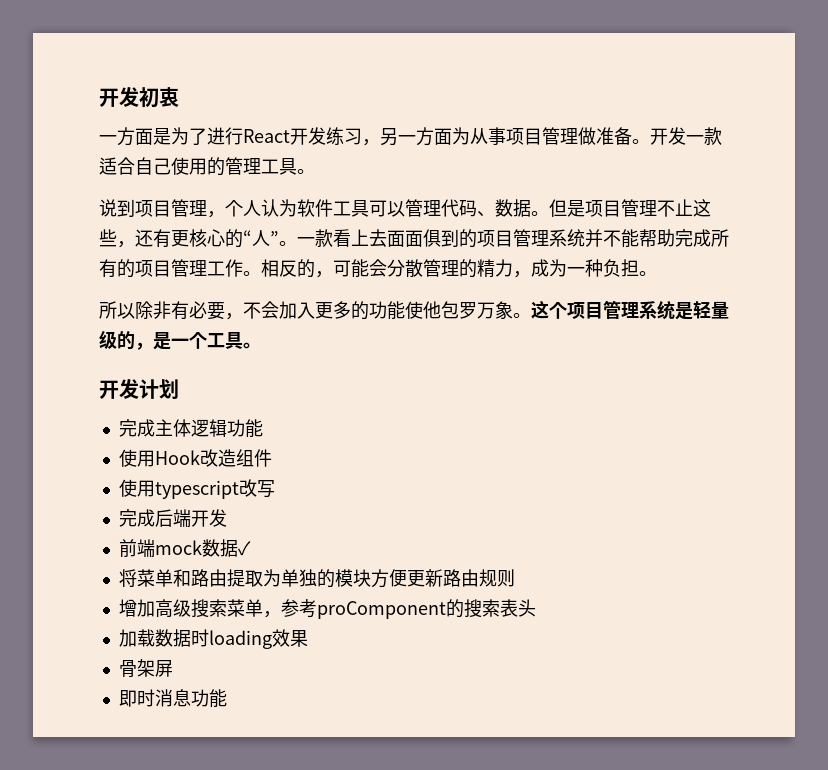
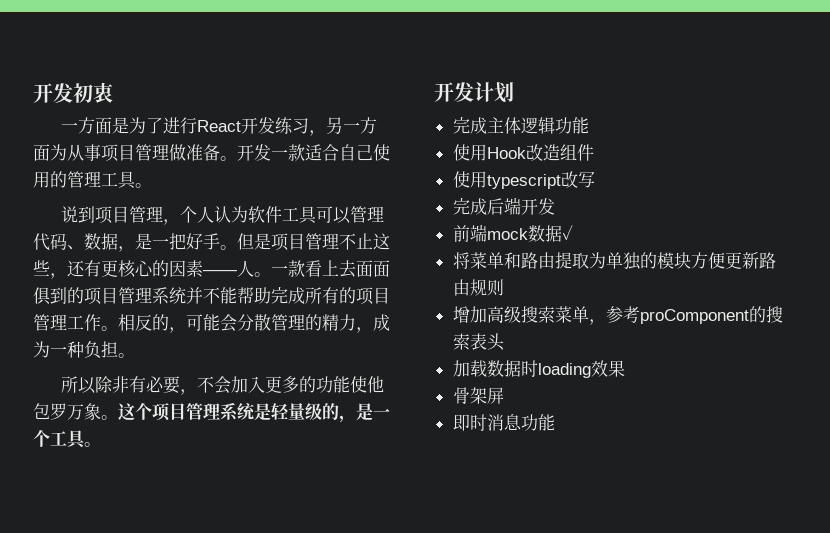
- 说到项目管理，个人认为软件工具可以管理代码、数据。
+ 说到项目管理，个人认为软件工具可以管理代码、数据，是一把好手。
- 但是项目管理不止这些，还有更核心的“人”。
+ 但是项目管理不止这些，还有更核心的因素——人。

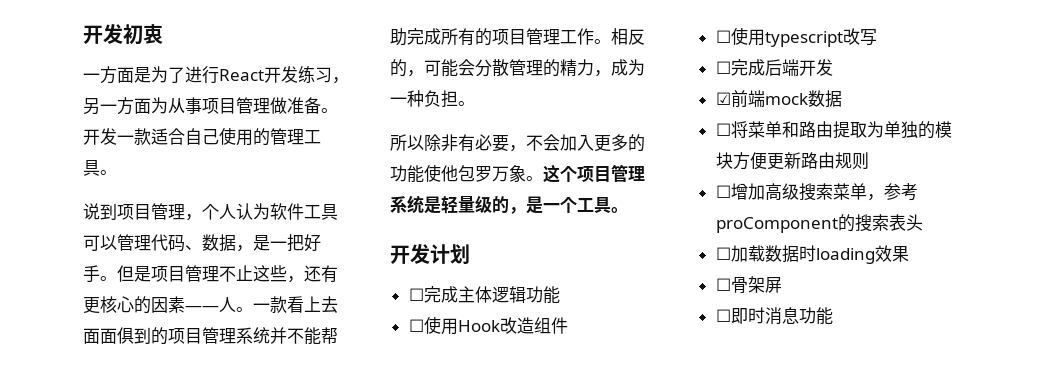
- 完成主体逻辑功能
+ ☐完成主体逻辑功能
- 使用Hook改造组件
+ ☐使用Hook改造组件
- 使用typescript改写
+ ☐使用typescript改写
- 完成后端开发
+ ☐完成后端开发
- 前端mock数据✓
- 将菜单和路由提取为单独的模块方便更新路由规则
+ ☑前端mock数据
+ ☐将菜单和路由提取为单独的模块方便更新路由规则
- 增加高级搜索菜单，参考proComponent的搜索表头
+ ☐增加高级搜索菜单，参考proComponent的搜索表头
- 加载数据时loading效果
+ ☐加载数据时loading效果
- 骨架屏
+ ☐骨架屏
- 即时消息功能
+ ☐即时消息功能

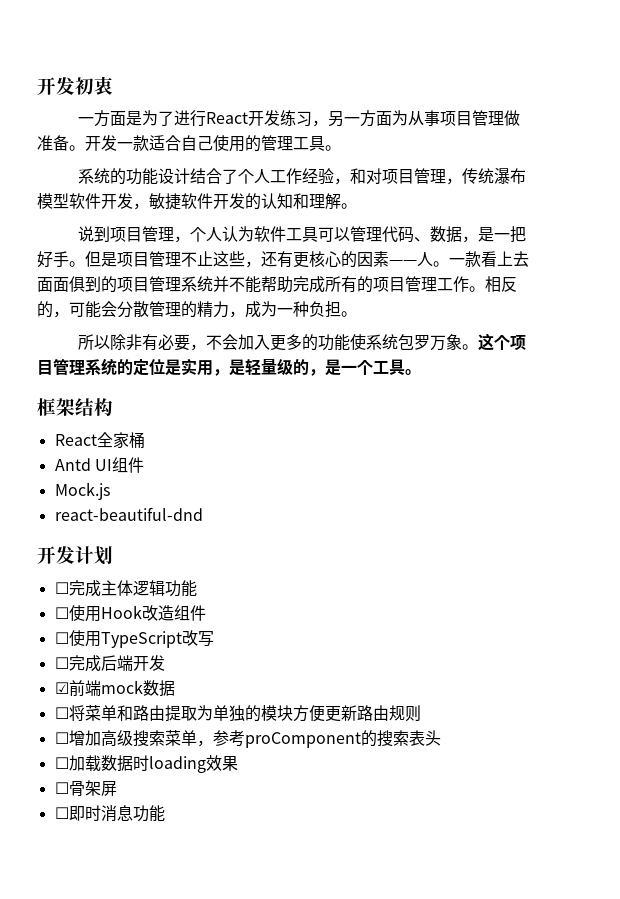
+ 系统的功能设计结合了个人工作经验，和对项目管理，传统瀑布模型软件开发，敏捷软件开发的认知和理解。
- 所以除非有必要，不会加入更多的功能使他包罗万象。
+ 所以除非有必要，不会加入更多的功能使系统包罗万象。
- 这个项目管理系统是轻量级的，是一个工具。
+ 这个项目管理系统的定位是实用，是轻量级的，是一个工具。
+ 框架结构
+ React全家桶
+ Antd UI组件
+ Mock.js
+ react-beautiful-dnd
- ☐使用typescript改写
+ ☐使用TypeScript改写

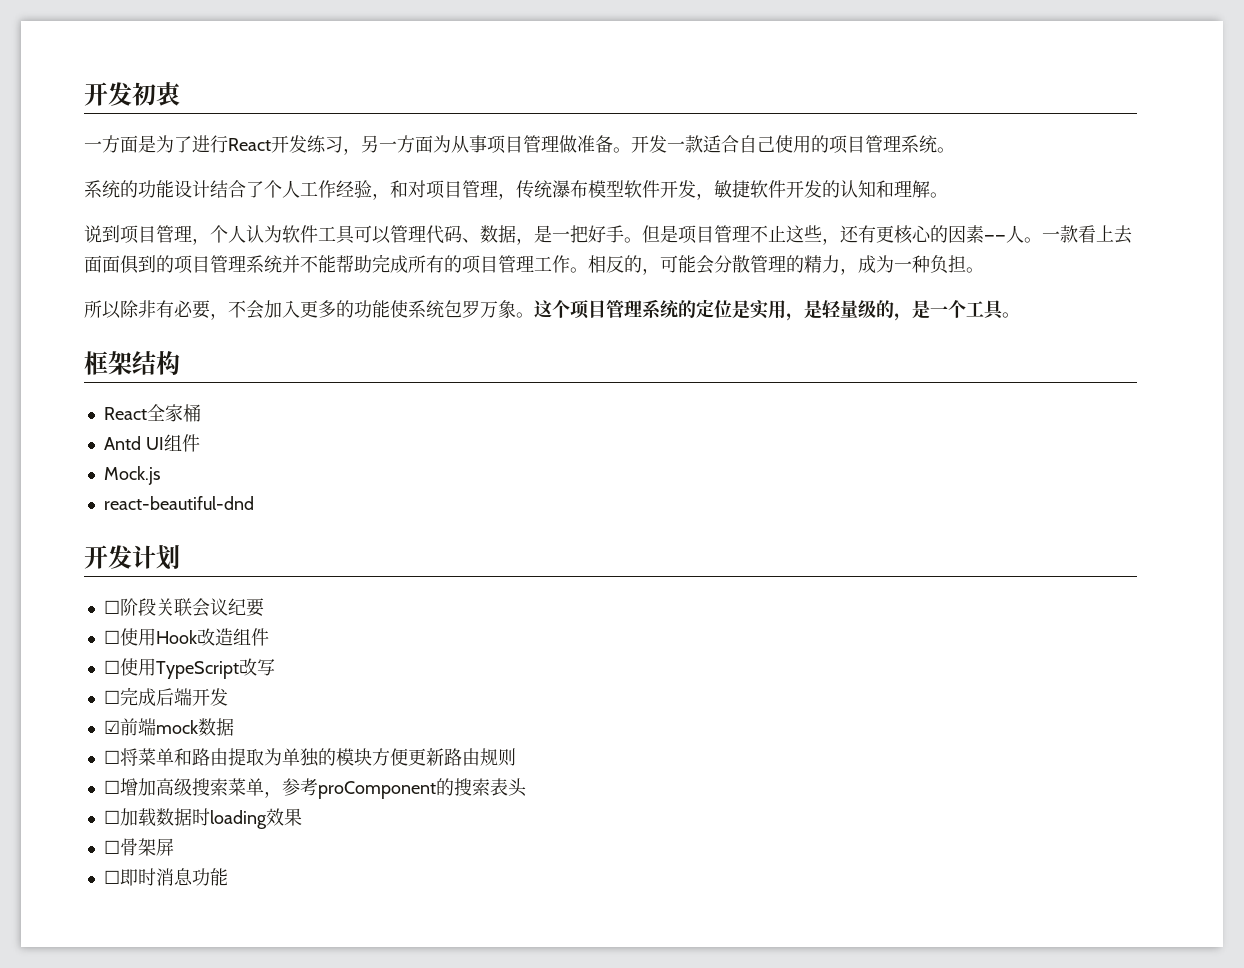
- 开发一款适合自己使用的管理工具。
+ 开发一款适合自己使用的项目管理系统。
- ☐完成主体逻辑功能
+ ☐阶段关联会议纪要

